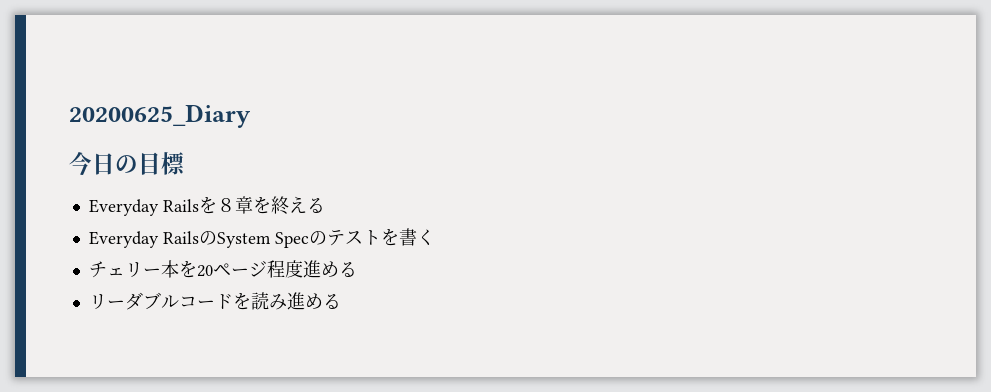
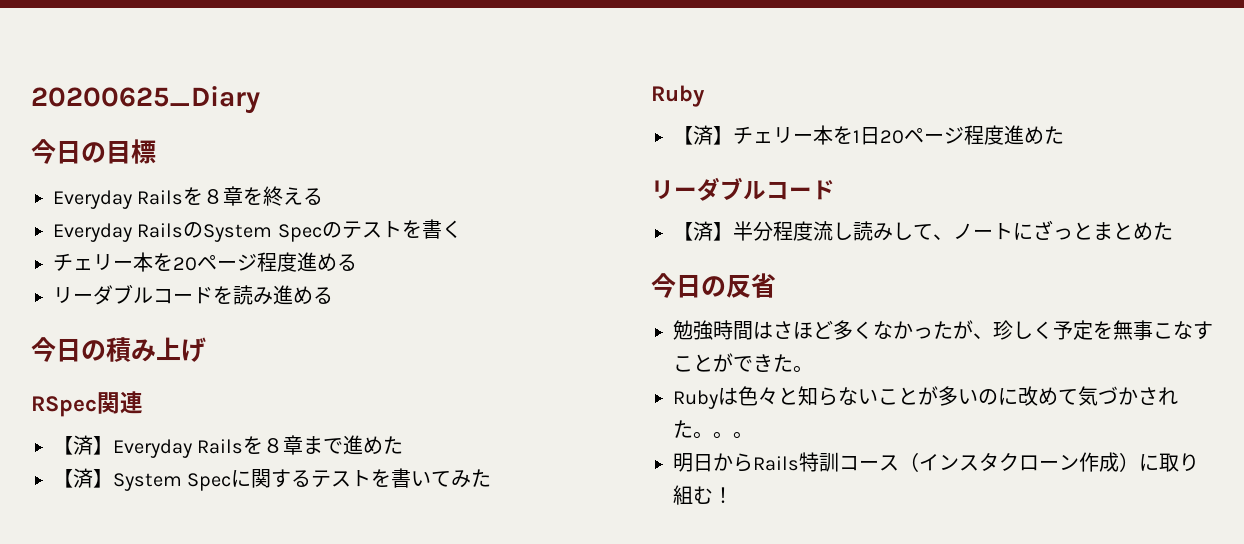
+ 今日の積み上げ
+ RSpec関連
+ 【済】Everyday Railsを８章まで進めた
+ 【済】System Specに関するテストを書いてみた
+ Ruby
+ 【済】チェリー本を1日20ページ程度進めた
+ リーダブルコード
+ 【済】半分程度流し読みして、ノートにざっとまとめた
+ 今日の反省
+ 勉強時間はさほど多くなかったが、珍しく予定を無事こなすことができた。
+ Rubyは色々と知らないことが多いのに改めて気づかされた。。。
+ 明日からRails特訓コース（インスタクローン作成）に取り組む！

